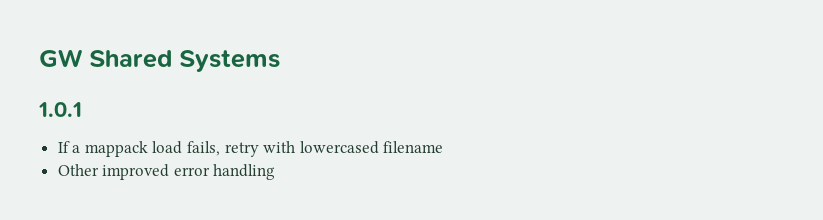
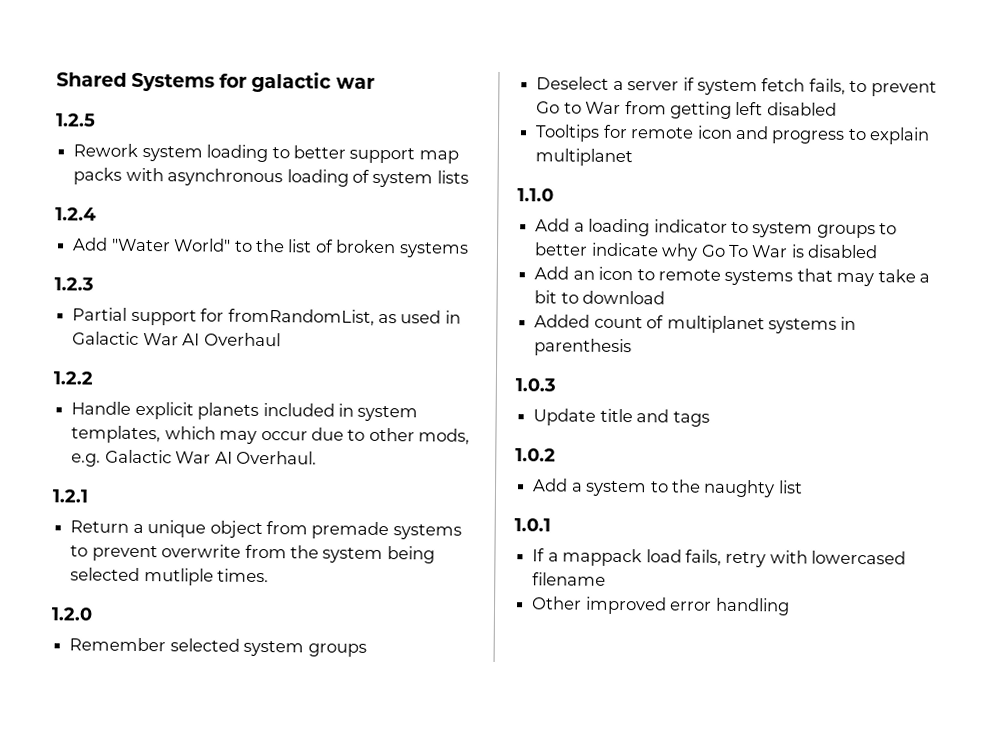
- GW Shared Systems
+ Shared Systems for galactic war
+ 1.2.5
+ Rework system loading to better support map packs with asynchronous loading of system lists
+ 1.2.4
+ Add "Water World" to the list of broken systems
+ 1.2.3
+ Partial support for fromRandomList, as used in Galactic War AI Overhaul
+ 1.2.2
+ Handle explicit planets included in system templates, which may occur due to other mods, e.g. Galactic War AI Overhaul.
+ 1.2.1
+ Return a unique object from premade systems to prevent overwrite from the system being selected mutliple times.
+ 1.2.0
+ Remember selected system groups
+ Deselect a server if system fetch fails, to prevent Go to War from getting left disabled
+ Tooltips for remote icon and progress to explain multiplanet
+ 1.1.0
+ Add a loading indicator to system groups to better indicate why Go To War is disabled
+ Add an icon to remote systems that may take a bit to download
+ Added count of multiplanet systems in parenthesis
+ 1.0.3
+ Update title and tags
+ 1.0.2
+ Add a system to the naughty list

